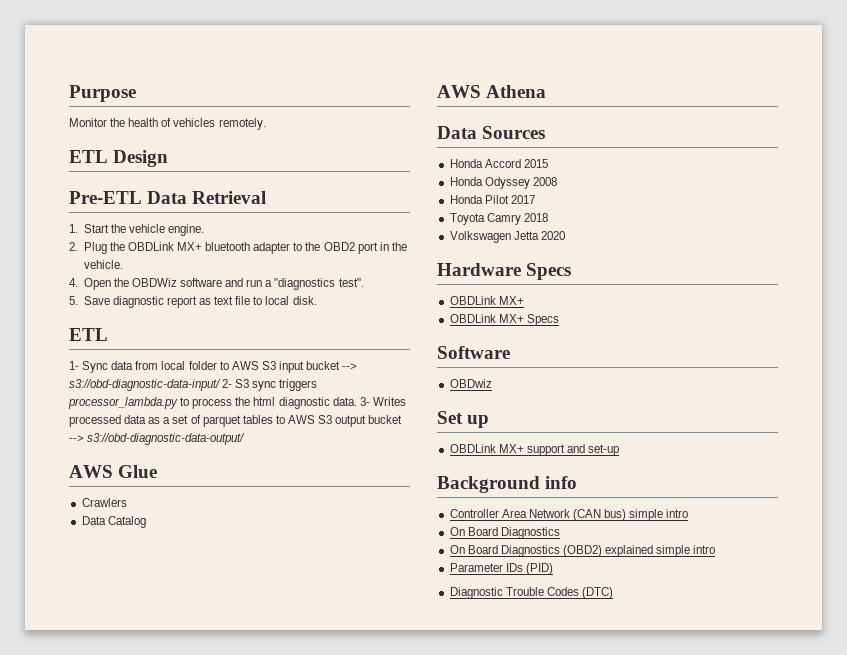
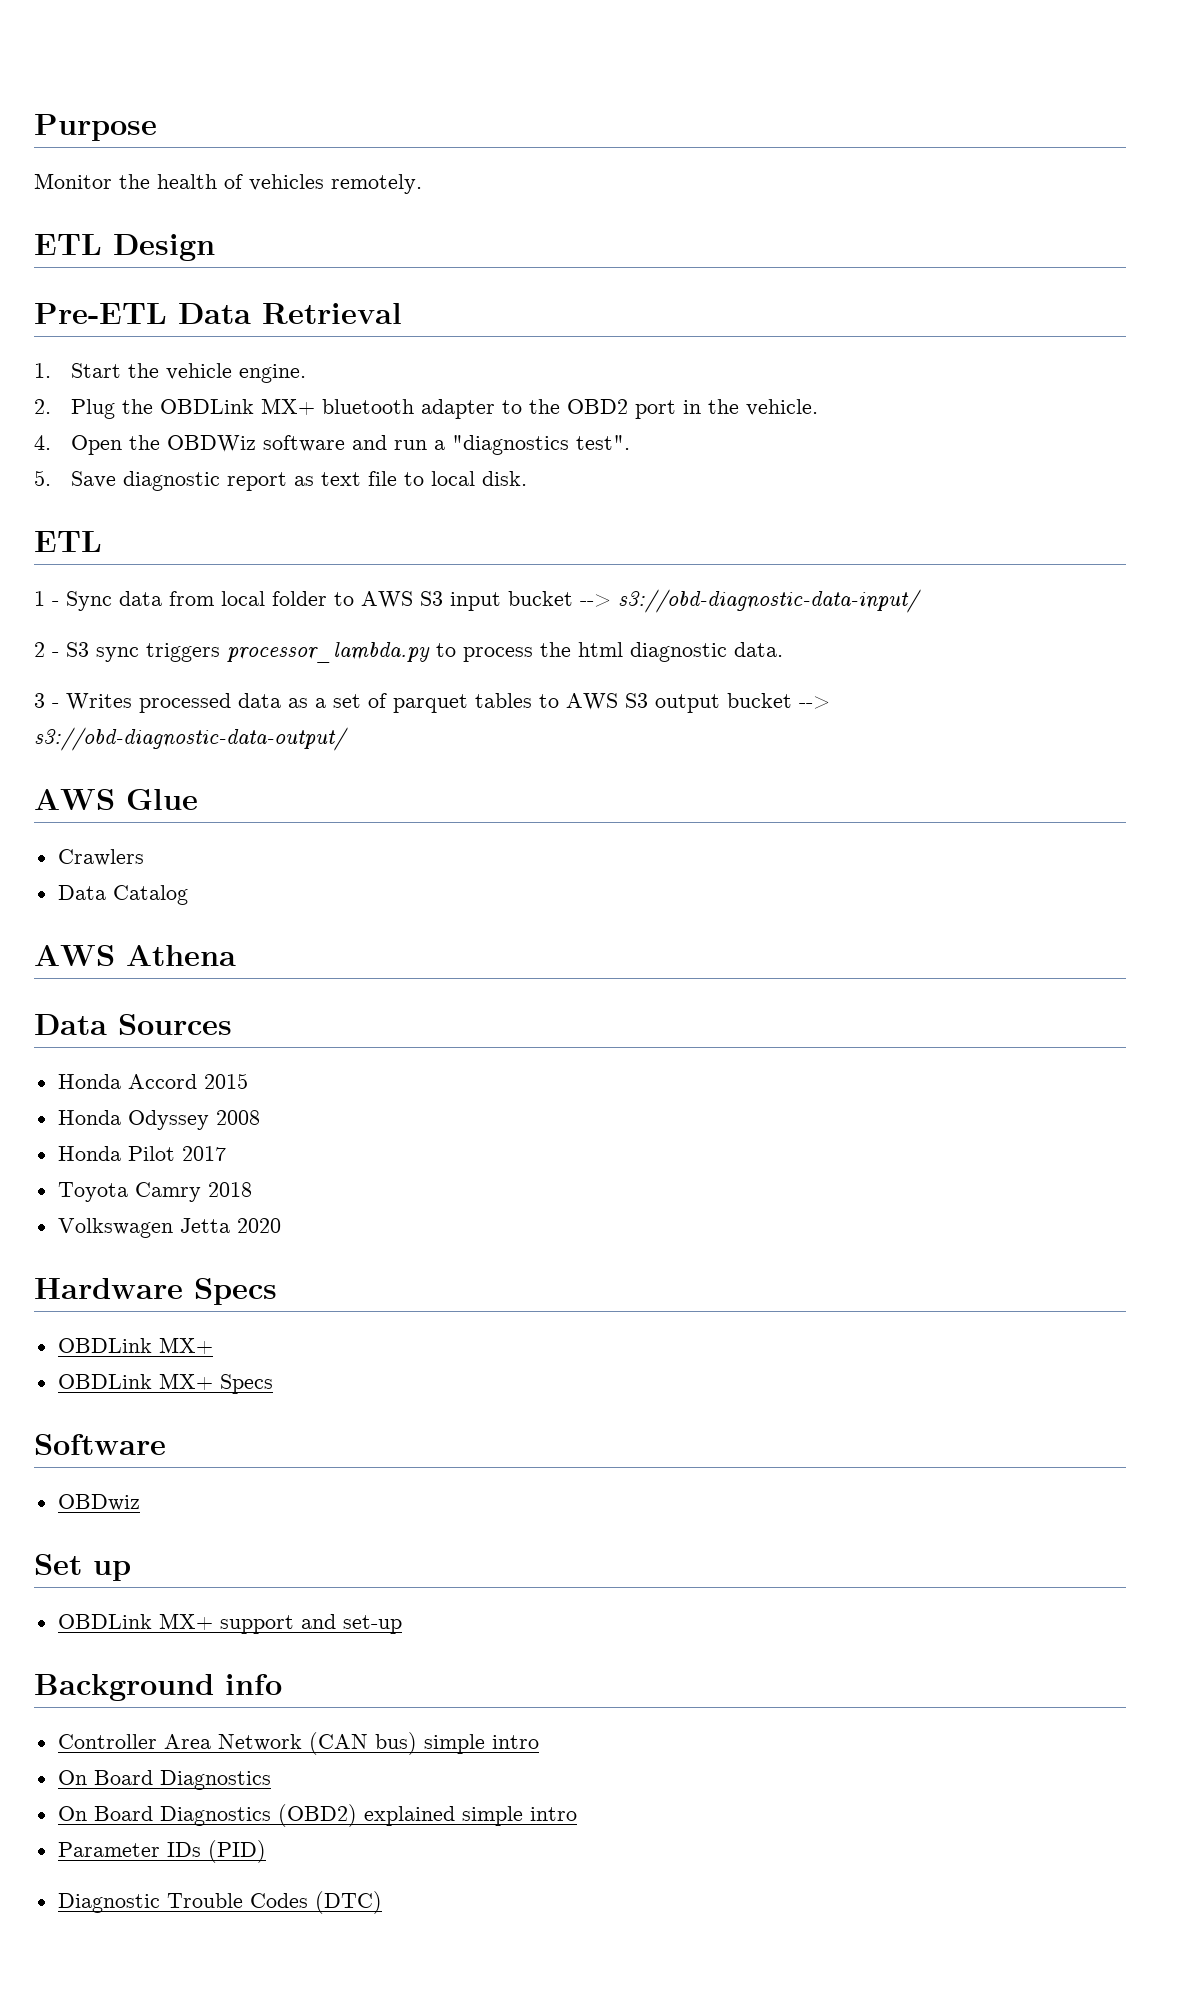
- 1- Sync data from local folder to AWS S3 input bucket --> s3://obd-diagnostic-data-input/ 2- S3 sync triggers processor_lambda.py to process the html diagnostic data. 3- Writes processed data as a set of parquet tables to AWS S3 output bucket --> s3://obd-diagnostic-data-output/
+ 1 - Sync data from local folder to AWS S3 input bucket --> s3://obd-diagnostic-data-input/
+ 2 - S3 sync triggers processor_lambda.py to process the html diagnostic data.
+ 3 - Writes processed data as a set of parquet tables to AWS S3 output bucket --> s3://obd-diagnostic-data-output/

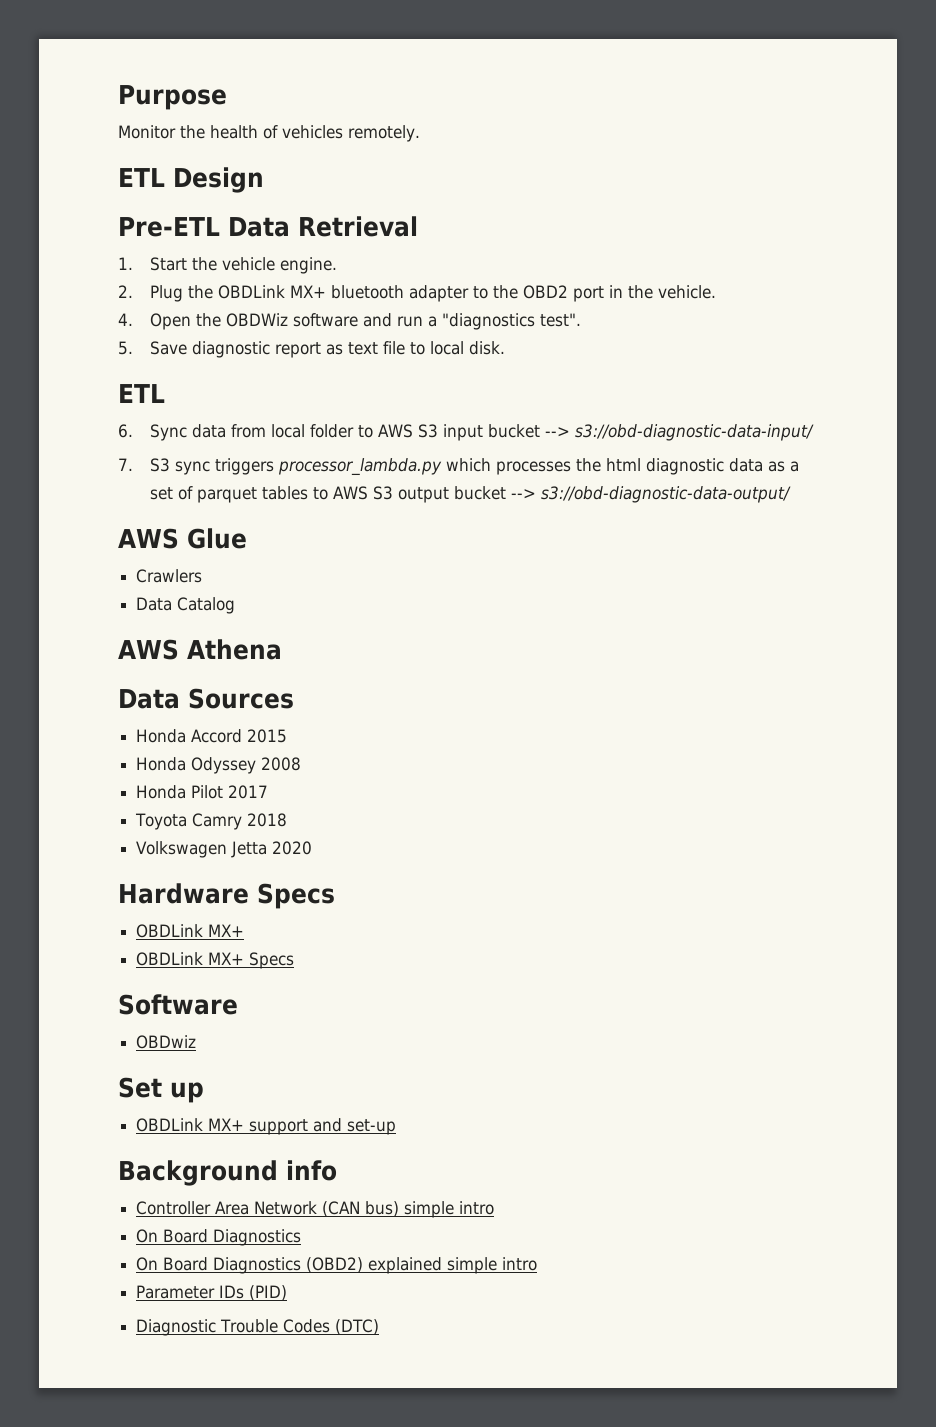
- 1 - Sync data from local folder to AWS S3 input bucket --> s3://obd-diagnostic-data-input/
+ 6. Sync data from local folder to AWS S3 input bucket --> s3://obd-diagnostic-data-input/
- 2 - S3 sync triggers processor_lambda.py to process the html diagnostic data.
- 3 - Writes processed data as a set of parquet tables to AWS S3 output bucket --> s3://obd-diagnostic-data-output/
+ 7. S3 sync triggers processor_lambda.py which processes the html diagnostic data as a set of parquet tables to AWS S3 output bucket --> s3://obd-diagnostic-data-output/

